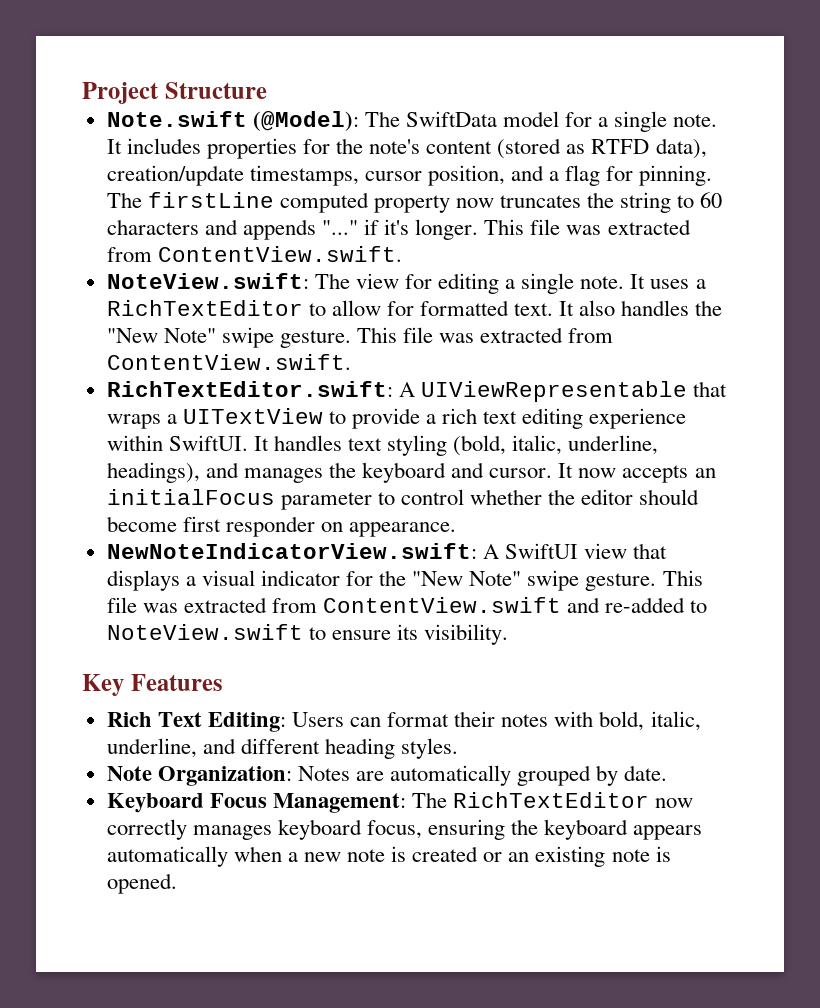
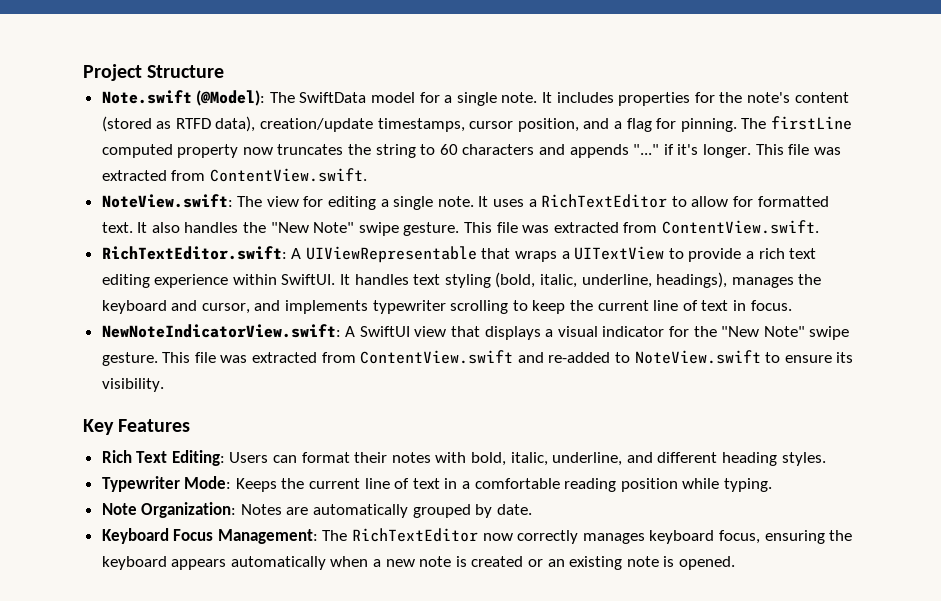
- It handles text styling (bold, italic, underline, headings), and manages the keyboard and cursor. It now accepts an initialFocus parameter to control whether the editor should become first responder on appearance.
+ It handles text styling (bold, italic, underline, headings), manages the keyboard and cursor, and implements typewriter scrolling to keep the current line of text in focus.
+ Typewriter Mode: Keeps the current line of text in a comfortable reading position while typing.

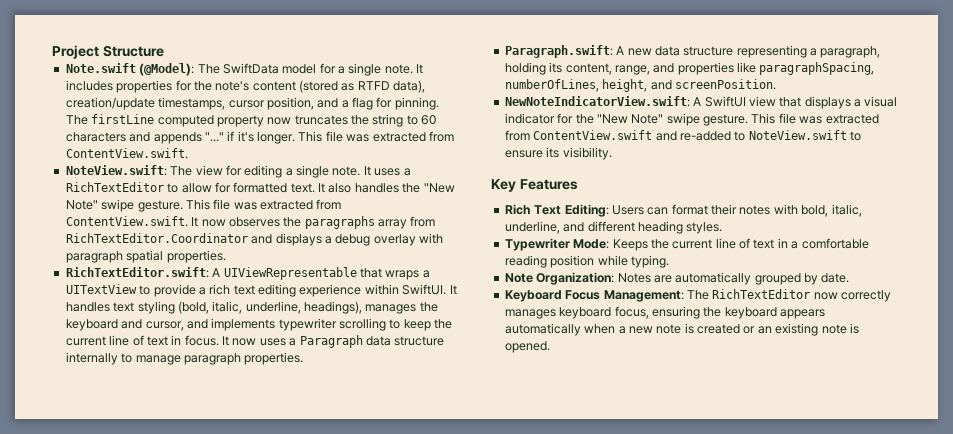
- It also handles the "New Note" swipe gesture. This file was extracted from ContentView.swift.
+ It also handles the "New Note" swipe gesture. This file was extracted from ContentView.swift. It now observes the paragraphs array from RichTextEditor.Coordinator and displays a debug overlay with paragraph spatial properties.
+ It now uses a Paragraph data structure internally to manage paragraph properties.
+ Paragraph.swift: A new data structure representing a paragraph, holding its content, range, and properties like paragraphSpacing, numberOfLines, height, and screenPosition.

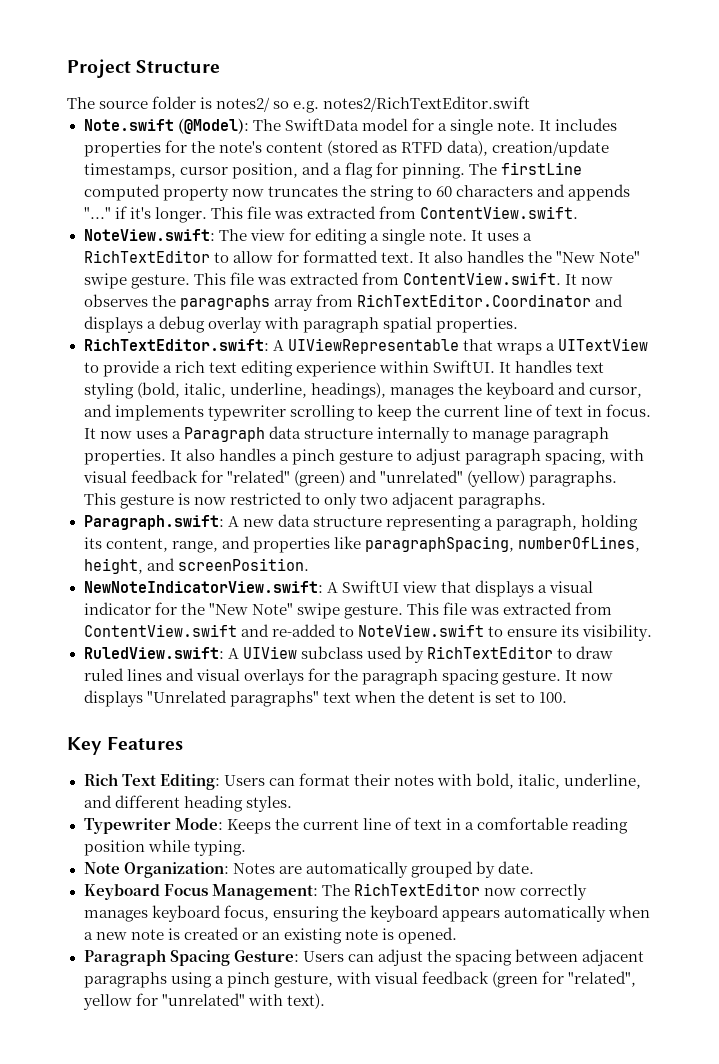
+ The source folder is notes2/ so e.g. notes2/RichTextEditor.swift
+ It also handles a pinch gesture to adjust paragraph spacing, with visual feedback for "related" (green) and "unrelated" (yellow) paragraphs. This gesture is now restricted to only two adjacent paragraphs.
+ RuledView.swift: A UIView subclass used by RichTextEditor to draw ruled lines and visual overlays for the paragraph spacing gesture. It now displays "Unrelated paragraphs" text when the detent is set to 100.
+ Paragraph Spacing Gesture: Users can adjust the spacing between adjacent paragraphs using a pinch gesture, with visual feedback (green for "related", yellow for "unrelated" with text).

